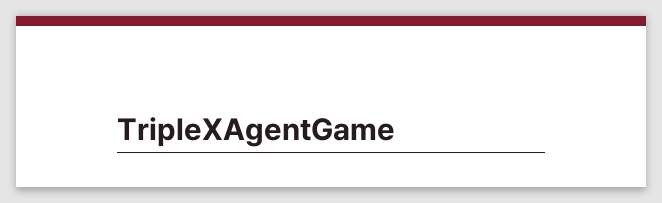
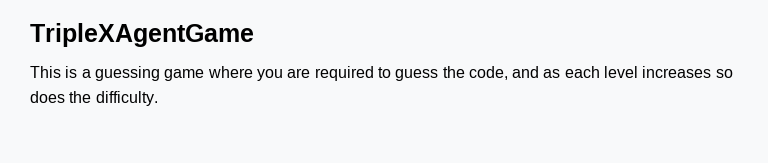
+ This is a guessing game where you are required to guess the code, and as each level increases so does the difficulty.

